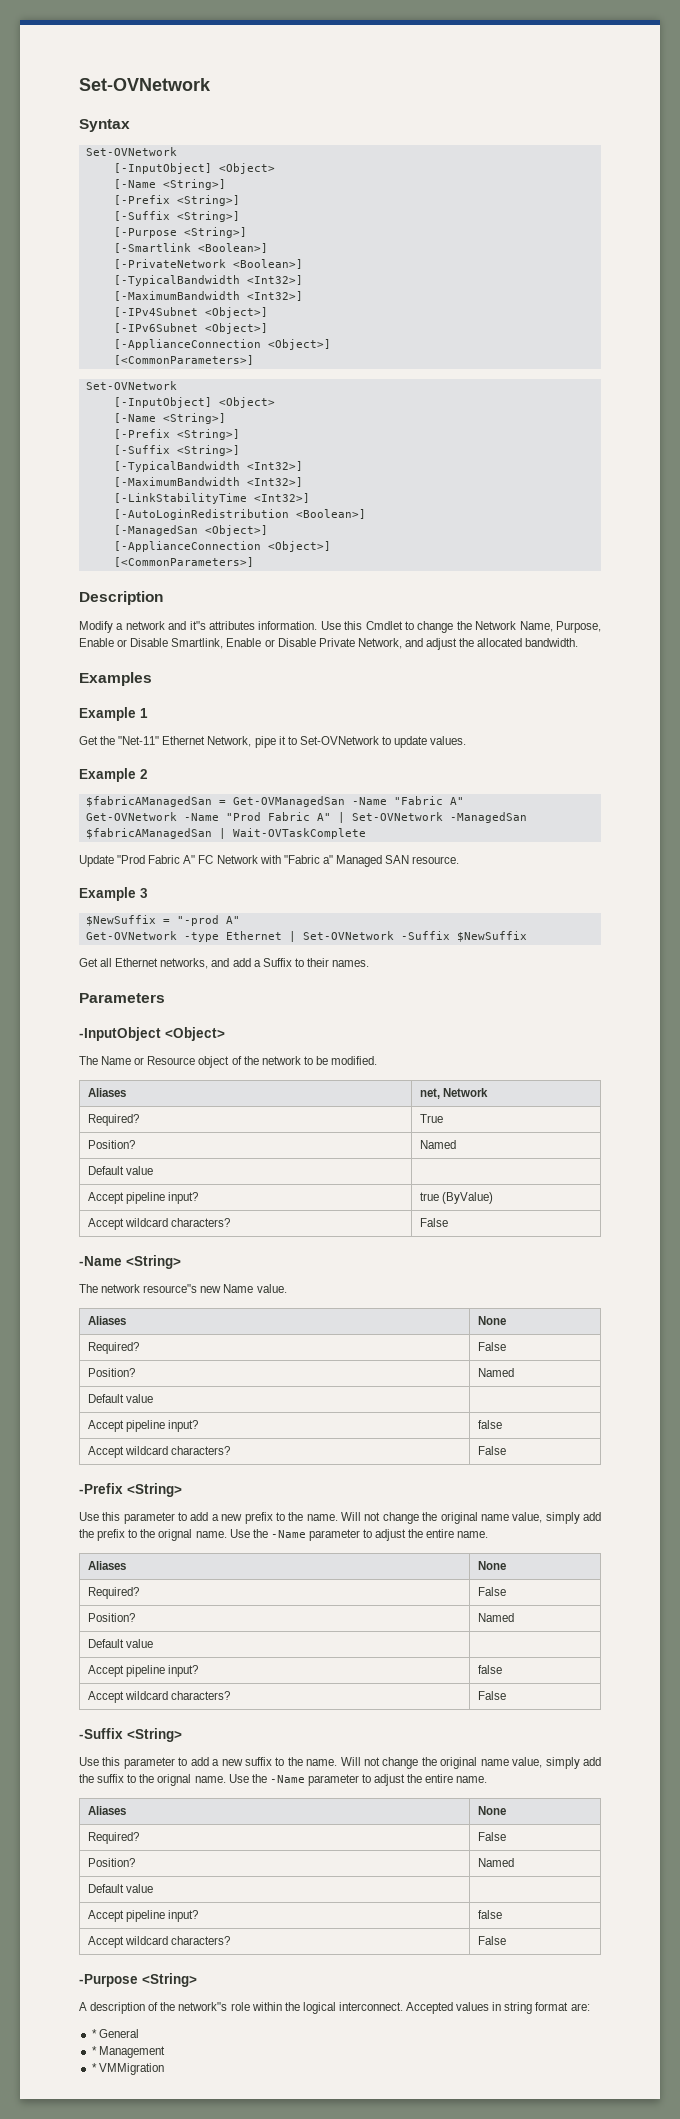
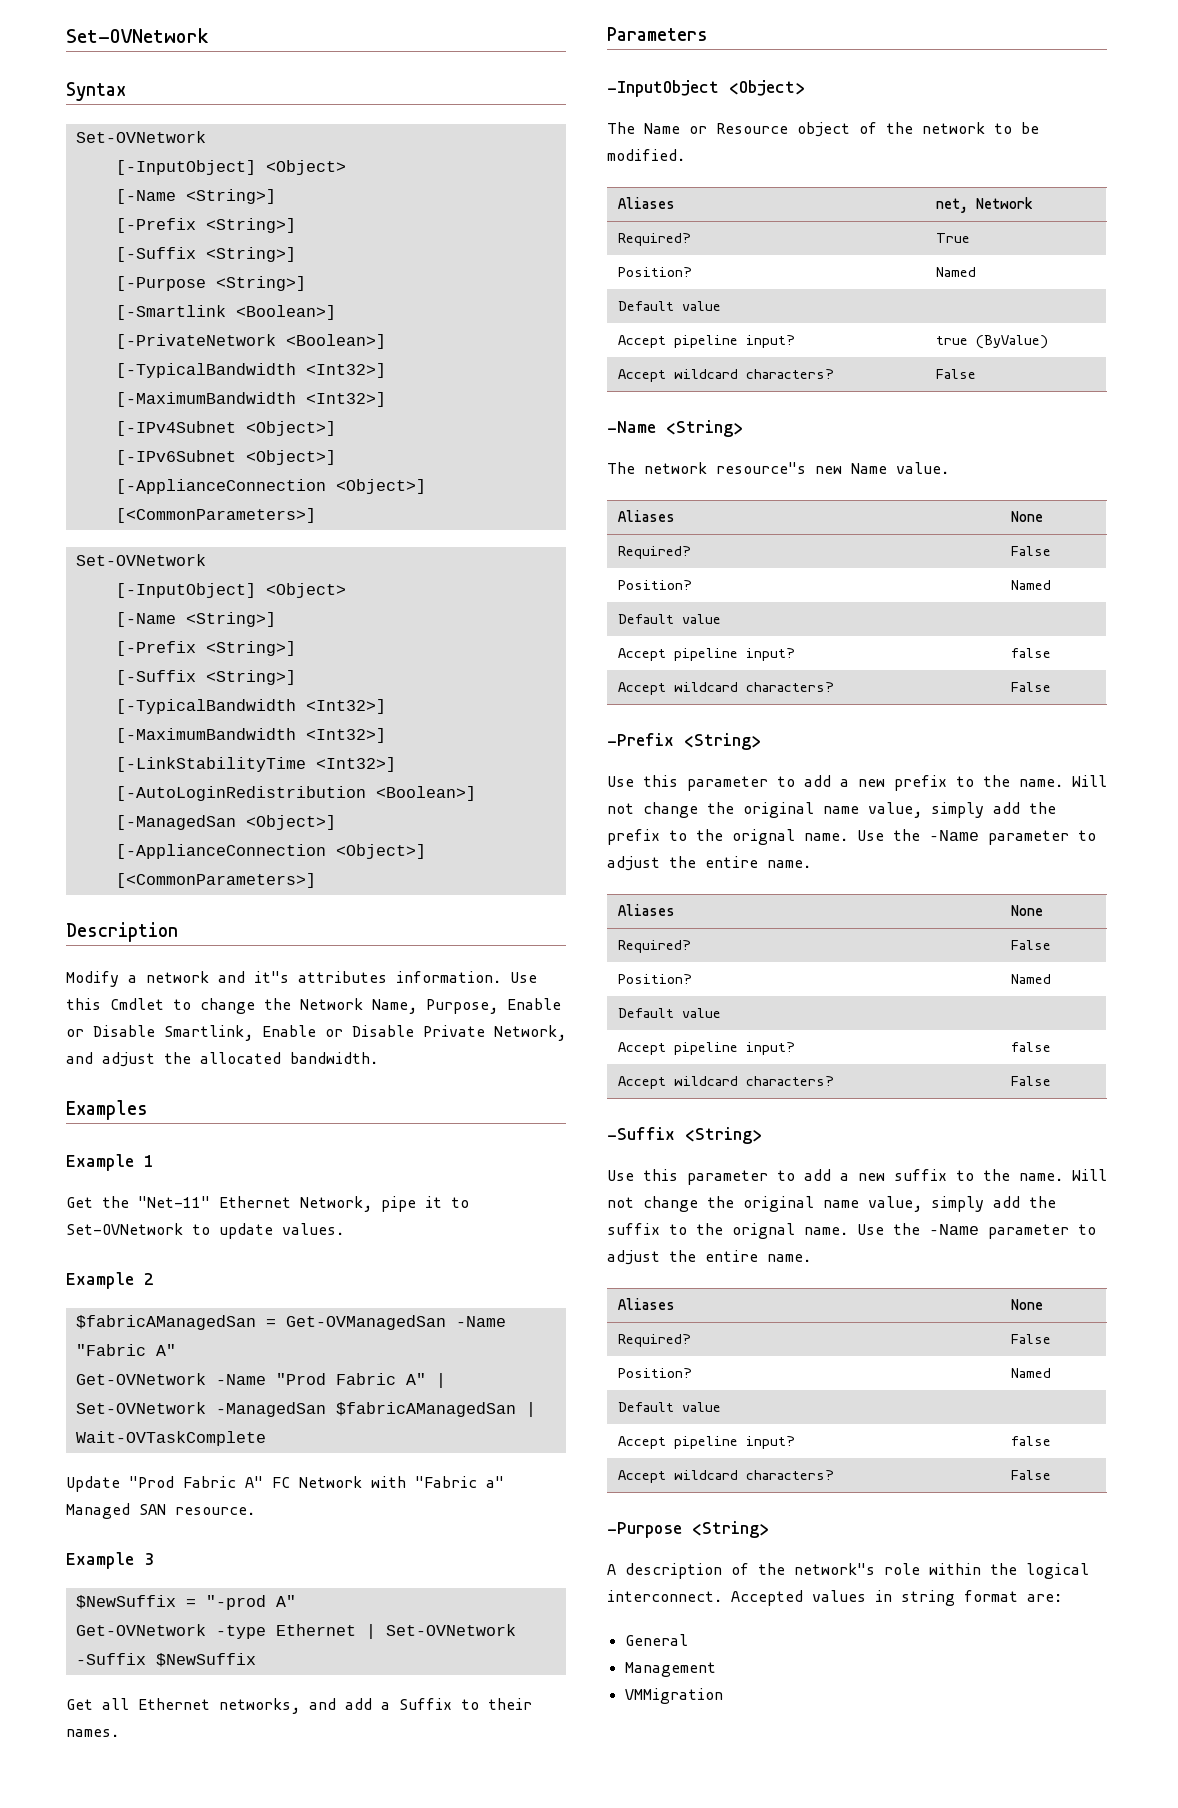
- * General
+ General
- * Management
+ Management
- * VMMigration
+ VMMigration

